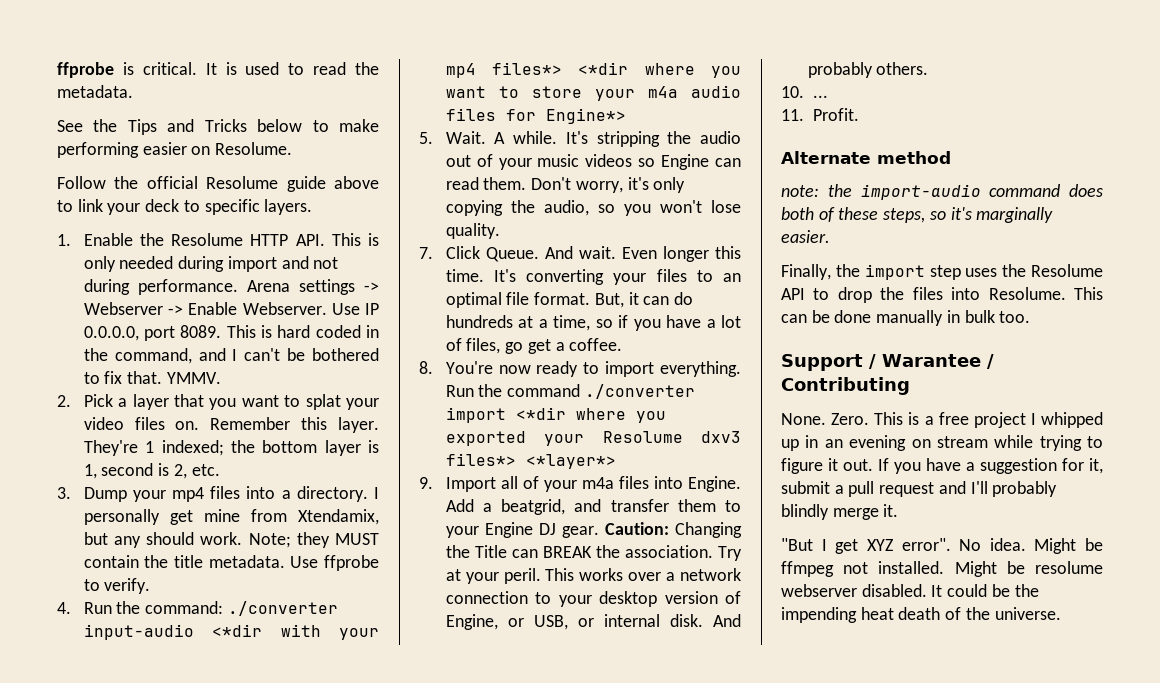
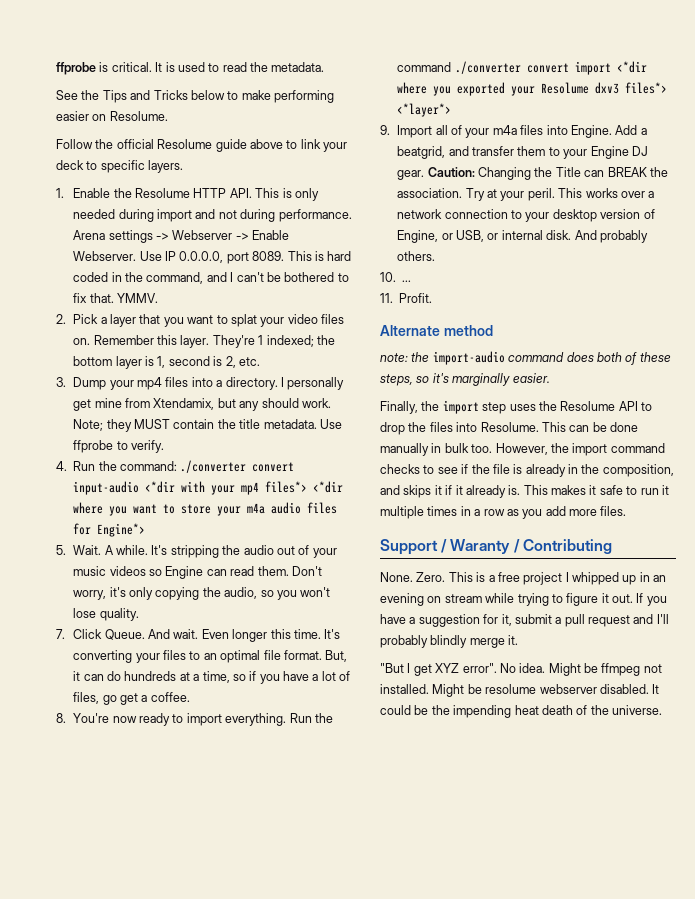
- 4. Run the command: ./converter input-audio <*dir with your mp4 files*> <*dir where you want to store your m4a audio files for Engine*>
+ 4. Run the command: ./converter convert input-audio <*dir with your mp4 files*> <*dir where you want to store your m4a audio files for Engine*>
- Run the command ./converter import <*dir where you exported your Resolume dxv3 files*> <*layer*>
+ Run the command ./converter convert import <*dir where you exported your Resolume dxv3 files*> <*layer*>
+ However, the import command checks to see if the file is already in the composition, and skips it if it already is. This makes it safe to run it multiple times in a row as you add more files.
- Support / Warantee / Contributing
+ Support / Waranty / Contributing

